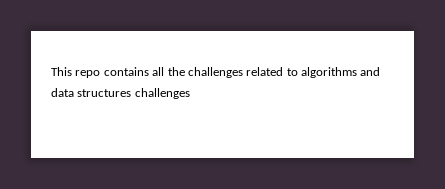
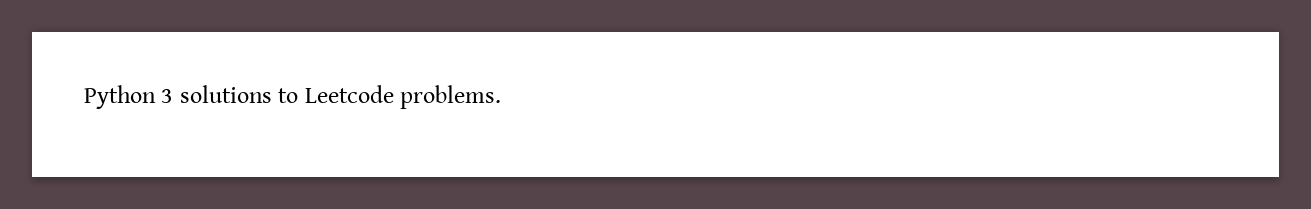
- This repo contains all the challenges related to algorithms and data structures challenges
+ Python 3 solutions to Leetcode problems.

